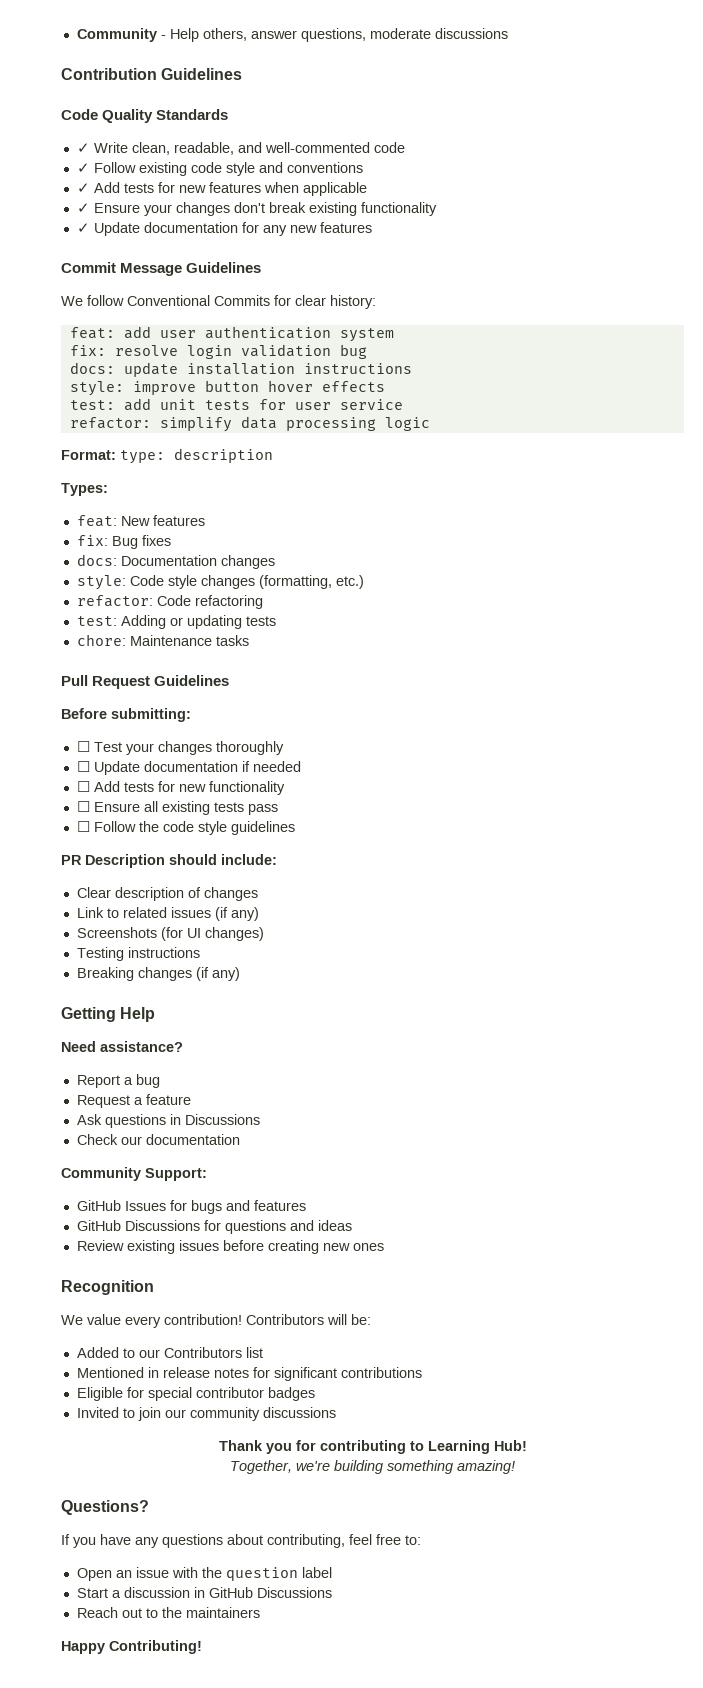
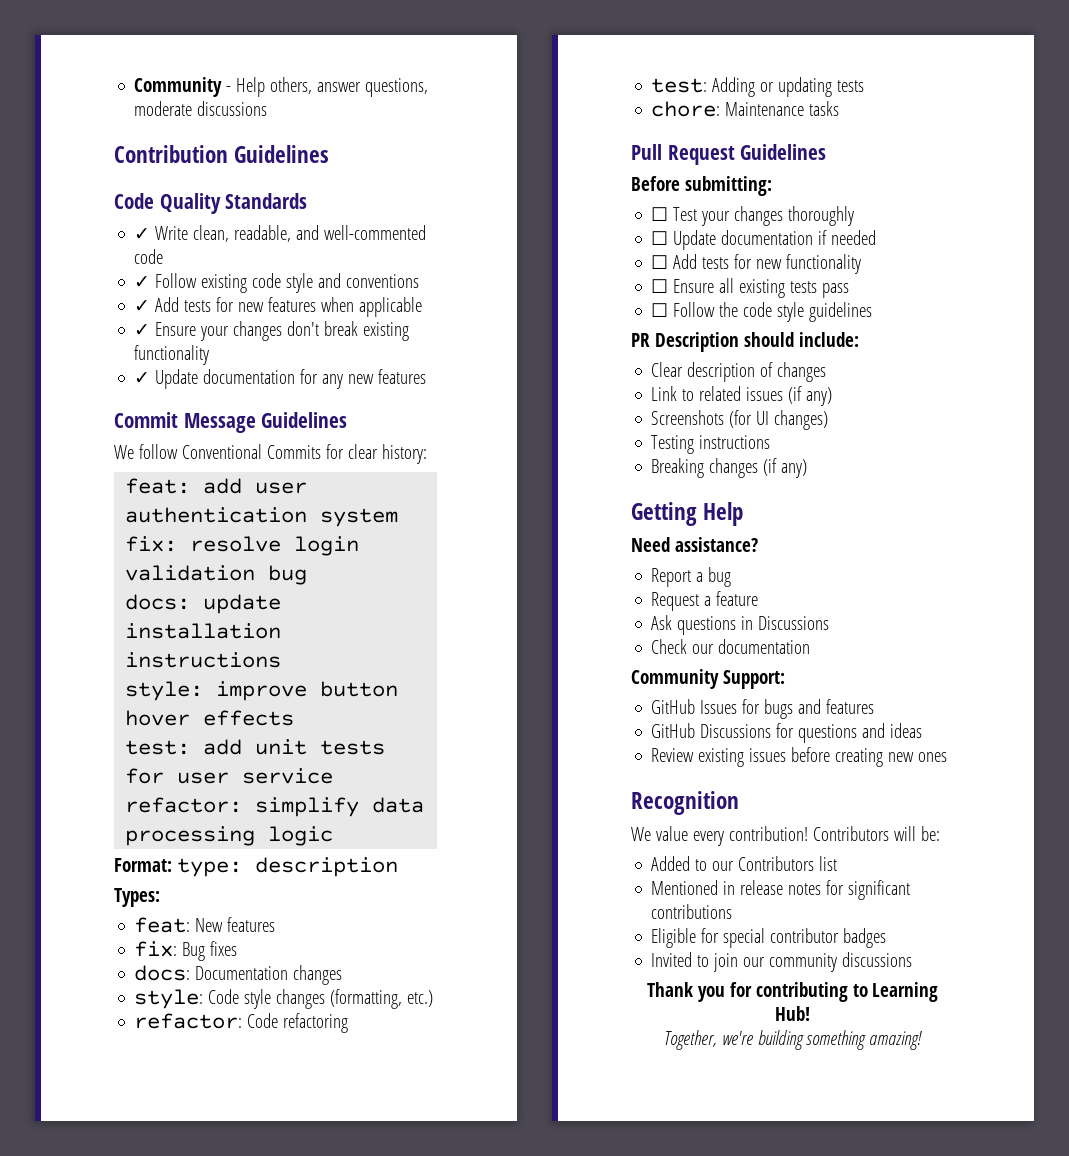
- Questions?
- If you have any questions about contributing, feel free to:
- Open an issue with the question label
- Start a discussion in GitHub Discussions
- Reach out to the maintainers
- Happy Contributing!

